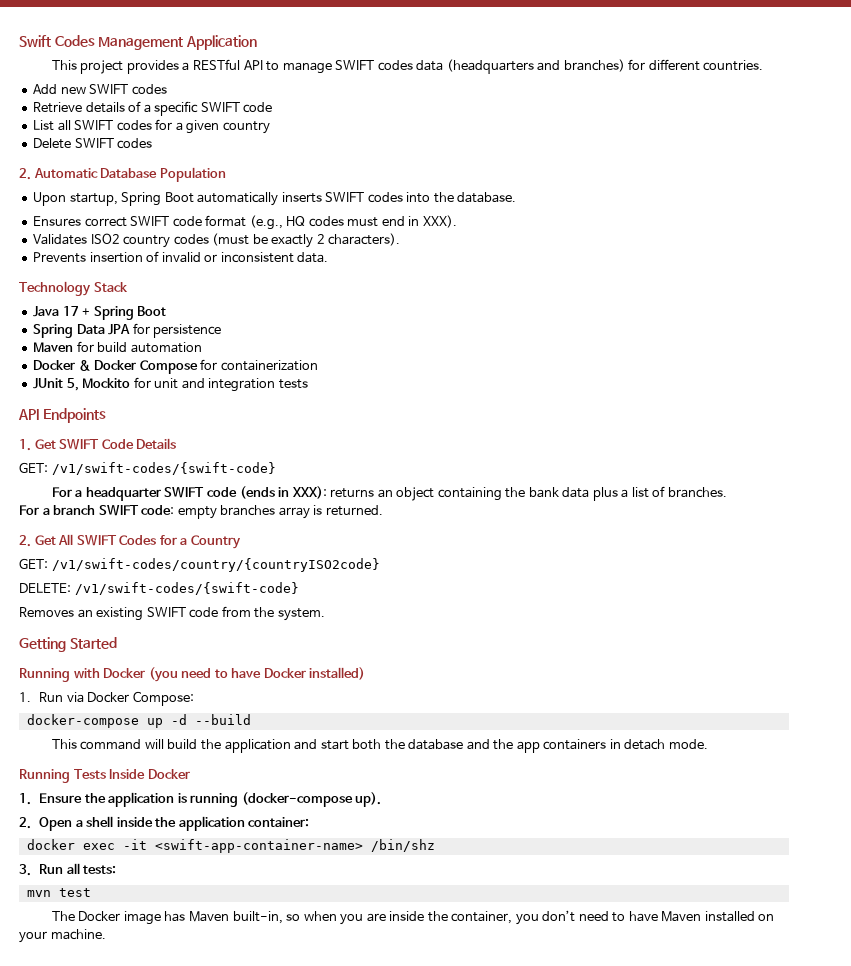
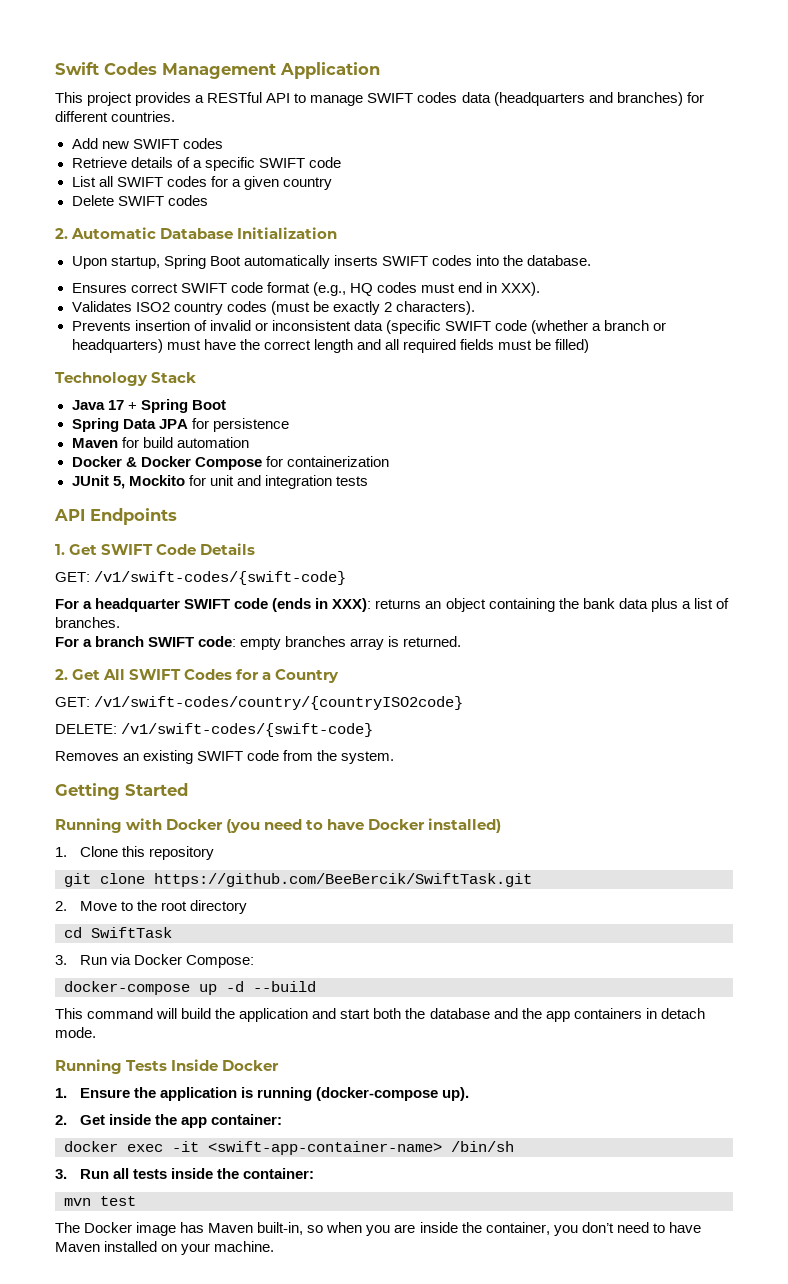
- 2. Automatic Database Population
+ 2. Automatic Database Initialization
- Prevents insertion of invalid or inconsistent data.
+ Prevents insertion of invalid or inconsistent data (specific SWIFT code (whether a branch or headquarters) must have the correct length and all required fields must be filled)
- 1. Run via Docker Compose:
+ 1. Clone this repository
+ git clone https://github.com/BeeBercik/SwiftTask.git
+ 2. Move to the root directory
+ cd SwiftTask
+ 3. Run via Docker Compose:
- 2. Open a shell inside the application container:
+ 2. Get inside the app container:
- docker exec -it <swift-app-container-name> /bin/shz
+ docker exec -it <swift-app-container-name> /bin/sh
- 3. Run all tests:
+ 3. Run all tests inside the container:

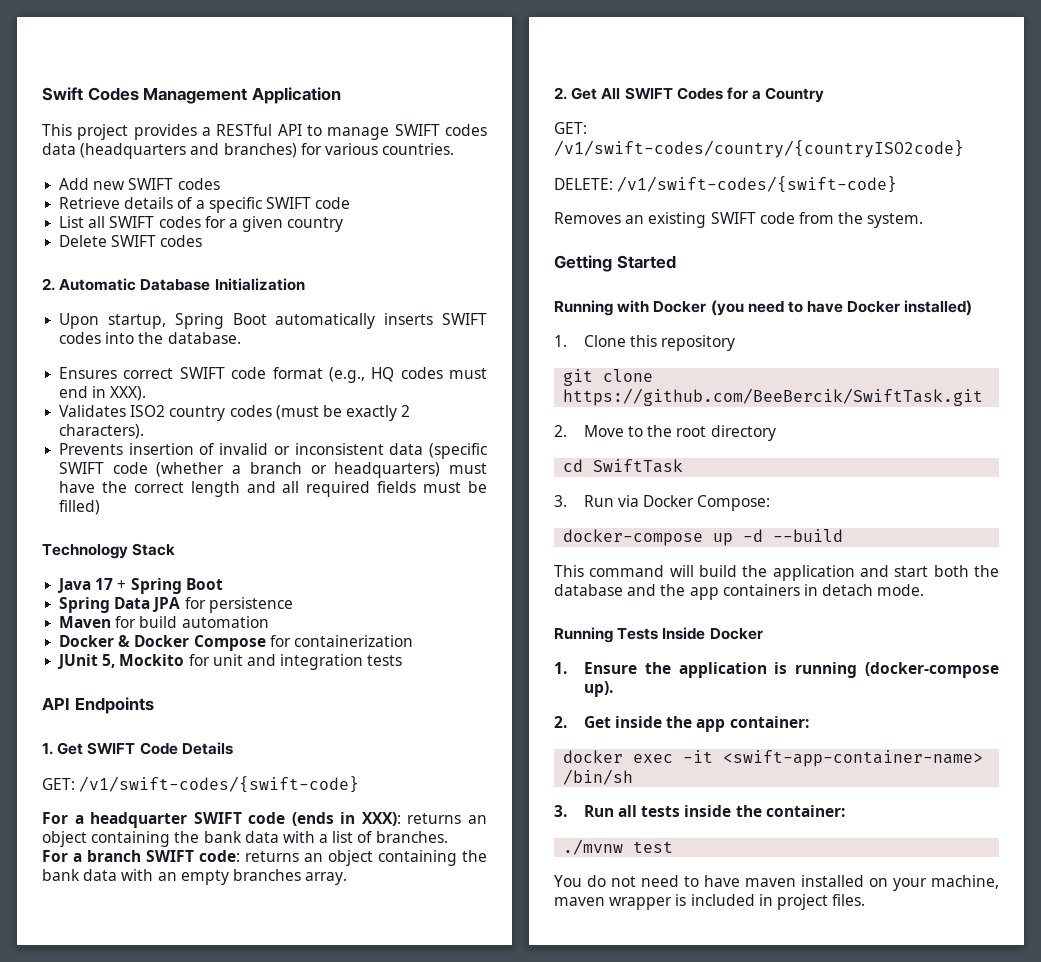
- This project provides a RESTful API to manage SWIFT codes data (headquarters and branches) for different countries.
+ This project provides a RESTful API to manage SWIFT codes data (headquarters and branches) for various countries.
- For a headquarter SWIFT code (ends in XXX): returns an object containing the bank data plus a list of branches.
+ For a headquarter SWIFT code (ends in XXX): returns an object containing the bank data with a list of branches.
- For a branch SWIFT code: empty branches array is returned.
+ For a branch SWIFT code: returns an object containing the bank data with an empty branches array.
- mvn test
+ ./mvnw test
- The Docker image has Maven built-in, so when you are inside the container, you don’t need to have Maven installed on your machine.
+ You do not need to have maven installed on your machine, maven wrapper is included in project files.

